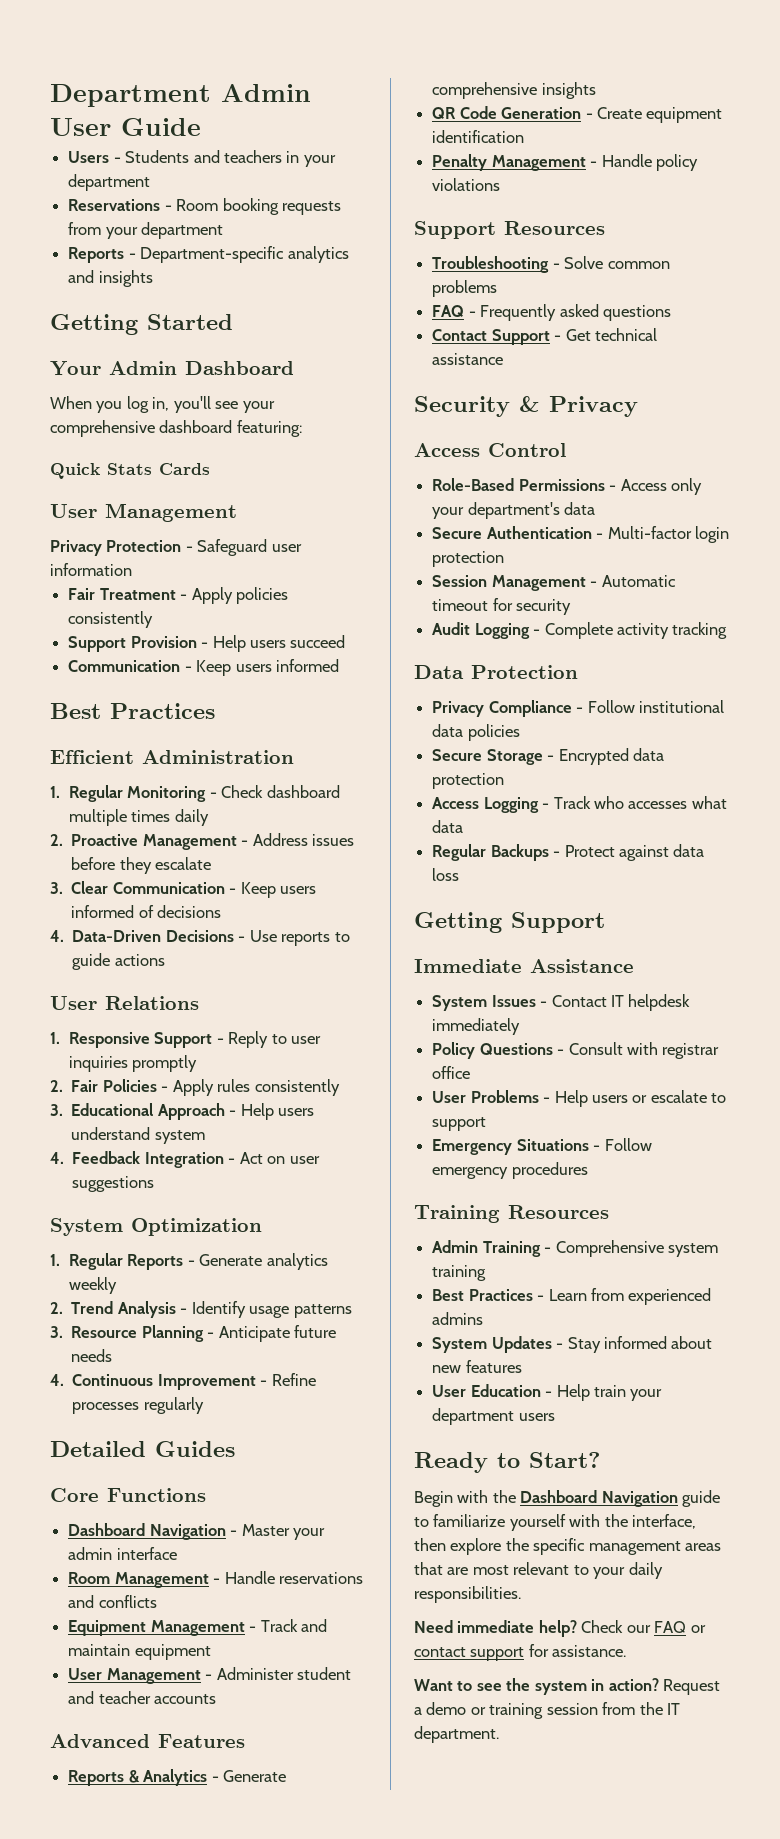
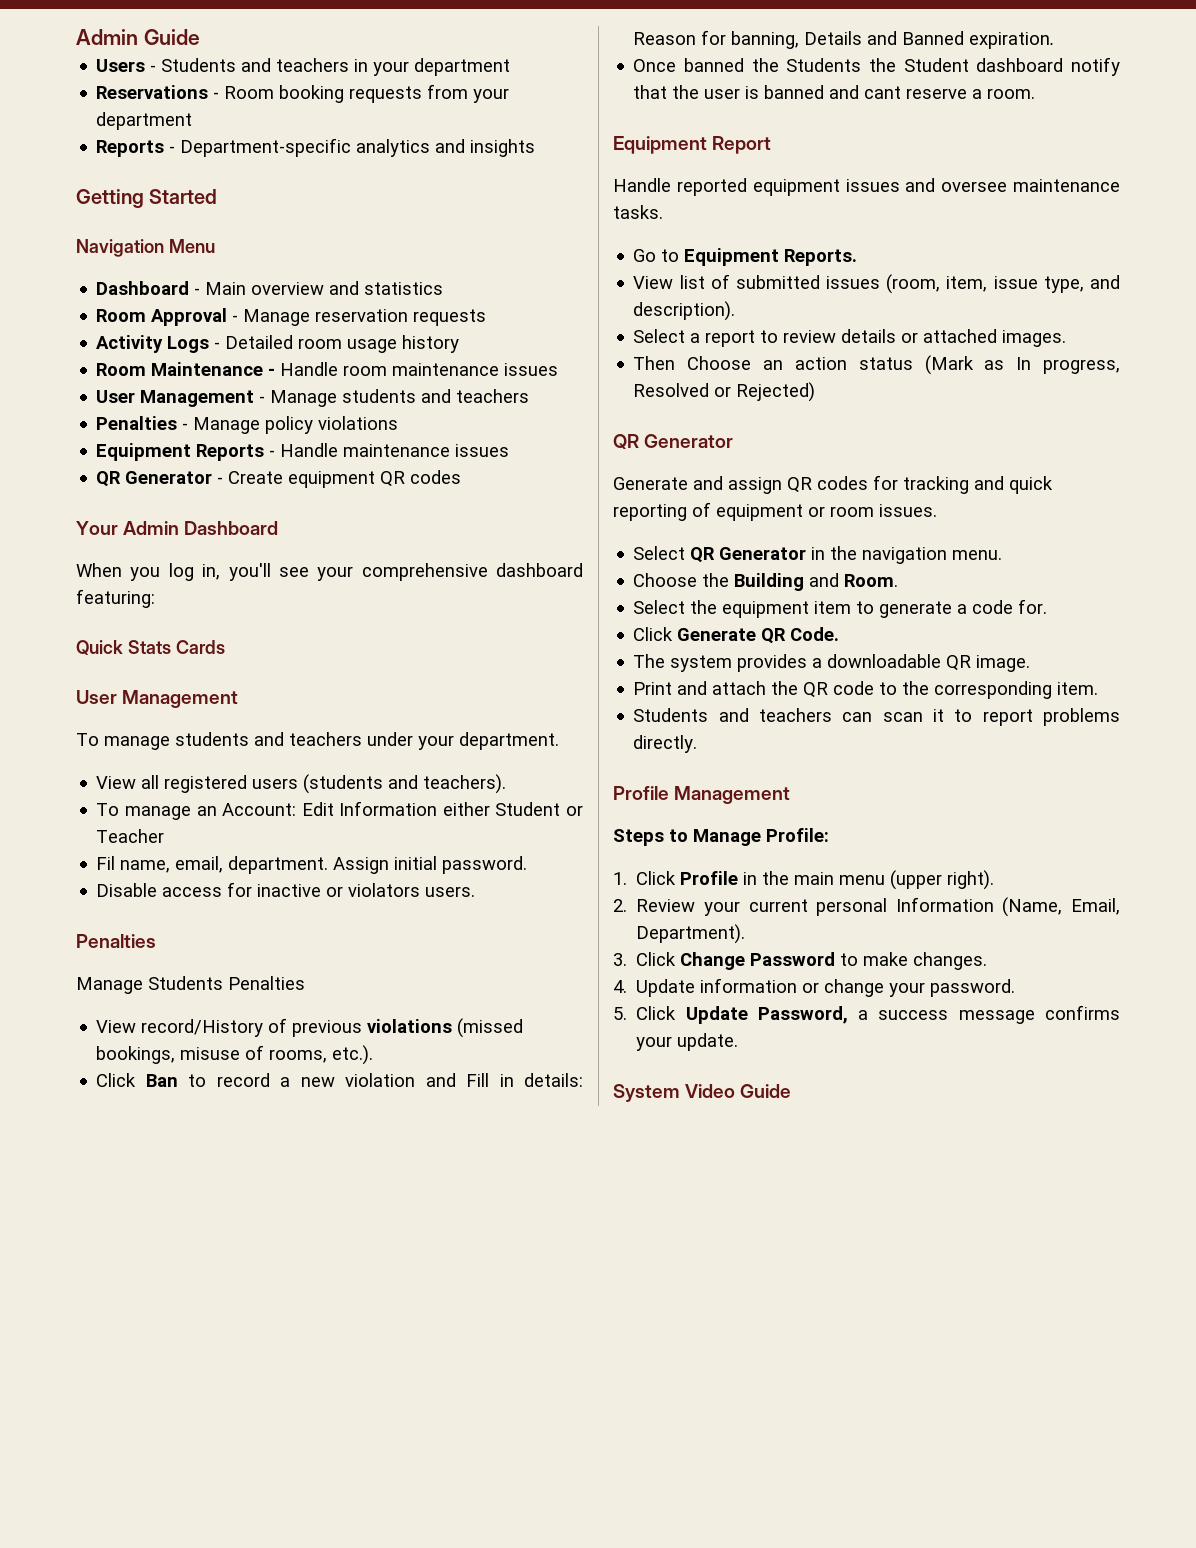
- Department Admin User Guide
+ Admin Guide
+ Navigation Menu
+ Dashboard - Main overview and statistics
+ Room Approval - Manage reservation requests
+ Activity Logs - Detailed room usage history
+ Room Maintenance - Handle room maintenance issues
+ User Management - Manage students and teachers
+ Penalties - Manage policy violations
+ Equipment Reports - Handle maintenance issues
+ QR Generator - Create equipment QR codes
- Privacy Protection - Safeguard user information
- Fair Treatment - Apply policies consistently
- Support Provision - Help users succeed
- Communication - Keep users informed
- Best Practices
- Efficient Administration
- 1. Regular Monitoring - Check dashboard multiple times daily
- 2. Proactive Management - Address issues before they escalate
- 3. Clear Communication - Keep users informed of decisions
- 4. Data-Driven Decisions - Use reports to guide actions
- User Relations
- 1. Responsive Support - Reply to user inquiries promptly
- 2. Fair Policies - Apply rules consistently
- 3. Educational Approach - Help users understand system
- 4. Feedback Integration - Act on user suggestions
- System Optimization
- 1. Regular Reports - Generate analytics weekly
- 2. Trend Analysis - Identify usage patterns
- 3. Resource Planning - Anticipate future needs
- 4. Continuous Improvement - Refine processes regularly
- Detailed Guides
- Core Functions
- Dashboard Navigation - Master your admin interface
- Room Management - Handle reservations and conflicts
- Equipment Management - Track and maintain equipment
- User Management - Administer student and teacher accounts
- Advanced Features
- Reports & Analytics - Generate comprehensive insights
- QR Code Generation - Create equipment identification
- Penalty Management - Handle policy violations
- Support Resources
- Troubleshooting - Solve common problems
- FAQ - Frequently asked questions
- Contact Support - Get technical assistance
- Security & Privacy
- Access Control
- Role-Based Permissions - Access only your department's data
- Secure Authentication - Multi-factor login protection
- Session Management - Automatic timeout for security
- Audit Logging - Complete activity tracking
- Data Protection
- Privacy Compliance - Follow institutional data policies
- Secure Storage - Encrypted data protection
- Access Logging - Track who accesses what data
- Regular Backups - Protect against data loss
- Getting Support
- Immediate Assistance
- System Issues - Contact IT helpdesk immediately
- Policy Questions - Consult with registrar office
- User Problems - Help users or escalate to support
- Emergency Situations - Follow emergency procedures
- Training Resources
- Admin Training - Comprehensive system training
- Best Practices - Learn from experienced admins
- System Updates - Stay informed about new features
- User Education - Help train your department users
- Ready to Start?
- Begin with the Dashboard Navigation guide to familiarize yourself with the interface, then explore the specific management areas that are most relevant to your daily responsibilities.
- Need immediate help? Check our FAQ or contact support for assistance.
- Want to see the system in action? Request a demo or training session from the IT department.
+ To manage students and teachers under your department.
+ View all registered users (students and teachers).
+ To manage an Account: Edit Information either Student or Teacher
+ Fil name, email, department. Assign initial password.
+ Disable access for inactive or violators users.
+ Penalties
+ Manage Students Penalties
+ View record/History of previous violations (missed bookings, misuse of rooms, etc.).
+ Click Ban to record a new violation and Fill in details: Reason for banning, Details and Banned expiration.
+ Once banned the Students the Student dashboard notify that the user is banned and cant reserve a room.
+ Equipment Report
+ Handle reported equipment issues and oversee maintenance tasks.
+ Go to Equipment Reports.
+ View list of submitted issues (room, item, issue type, and description).
+ Select a report to review details or attached images.
+ Then Choose an action status (Mark as In progress, Resolved or Rejected)
+ QR Generator
+ Generate and assign QR codes for tracking and quick reporting of equipment or room issues.
+ Select QR Generator in the navigation menu.
+ Choose the Building and Room.
+ Select the equipment item to generate a code for.
+ Click Generate QR Code.
+ The system provides a downloadable QR image.
+ Print and attach the QR code to the corresponding item.
+ Students and teachers can scan it to report problems directly.
+ Profile Management
+ Steps to Manage Profile:
+ 1. Click Profile in the main menu (upper right).
+ 2. Review your current personal Information (Name, Email, Department).
+ 3. Click Change Password to make changes.
+ 4. Update information or change your password.
+ 5. Click Update Password, a success message confirms your update.
+ System Video Guide

